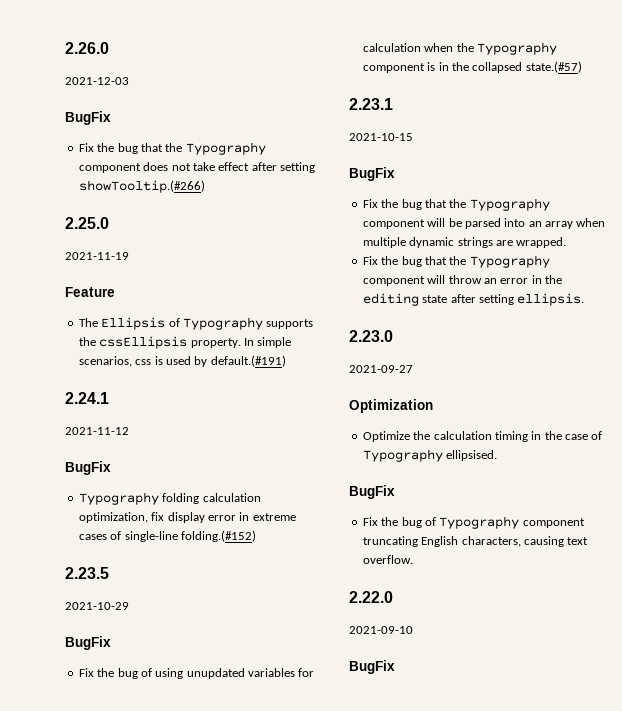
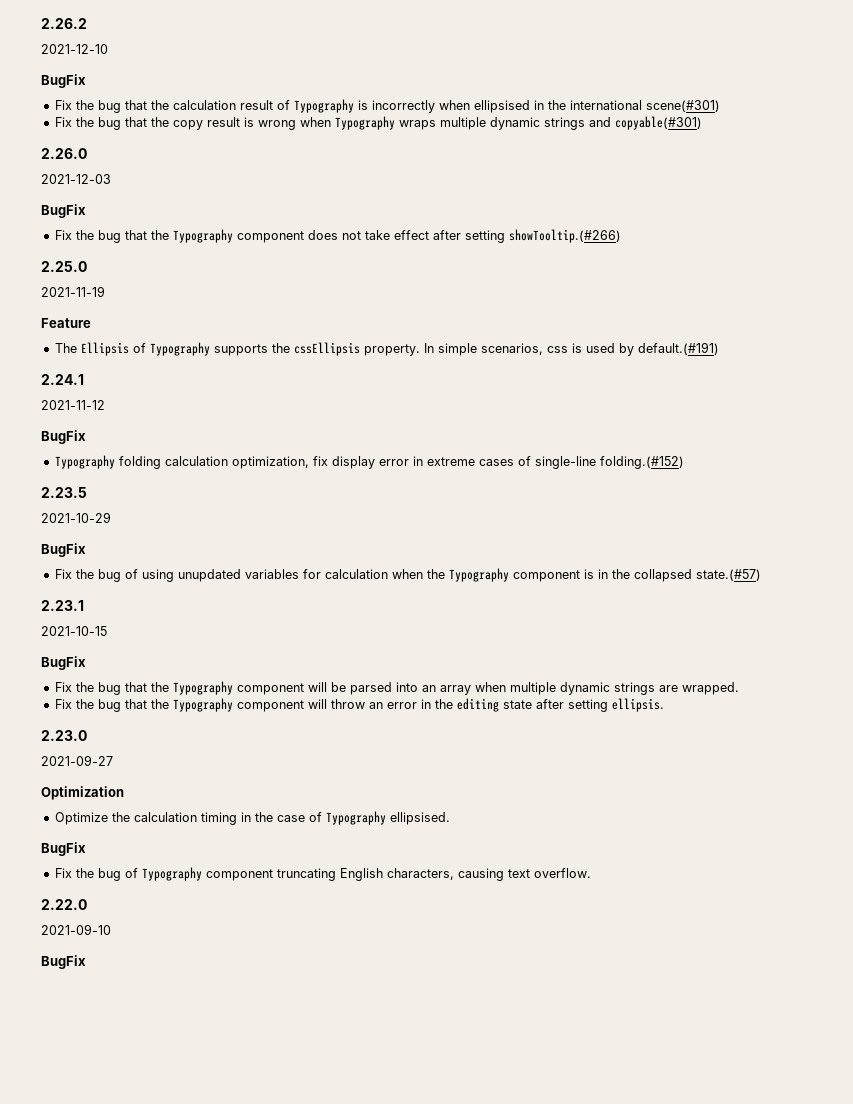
+ 2.26.2
+ 2021-12-10
+ BugFix
+ Fix the bug that the calculation result of Typography is incorrectly when ellipsised in the international scene(#301)
+ Fix the bug that the copy result is wrong when Typography wraps multiple dynamic strings and copyable(#301)

